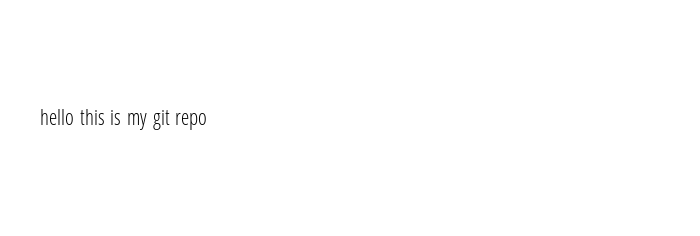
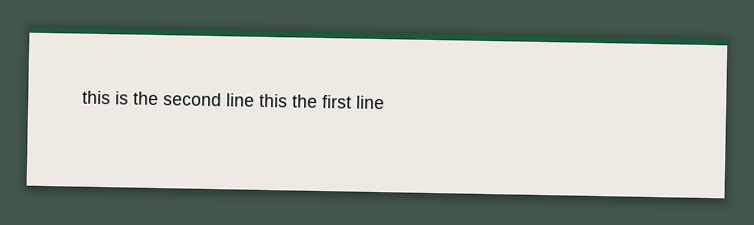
- hello this is my git repo
+ this is the second line this the first line

